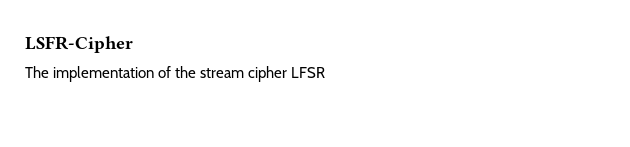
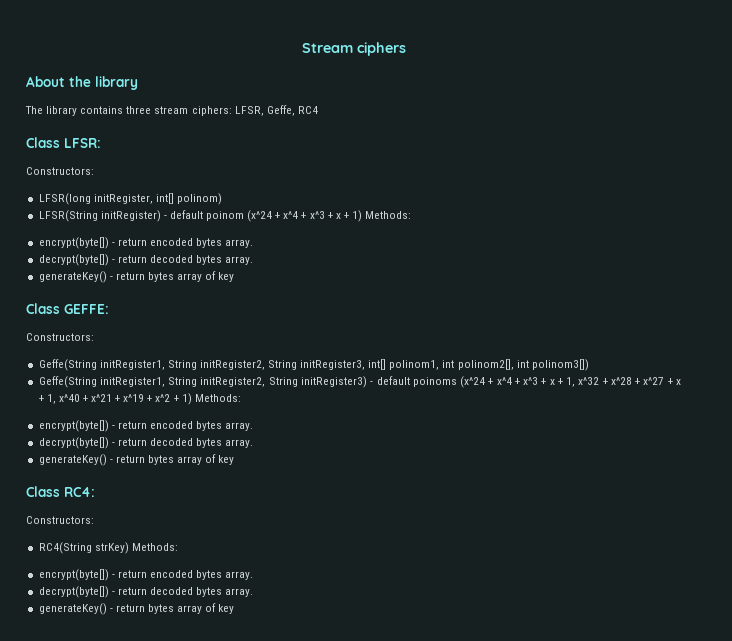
- LSFR-Cipher
- The implementation of the stream cipher LFSR
+ Stream ciphers
+ About the library
+ The library contains three stream ciphers: LFSR, Geffe, RC4
+ Class LFSR:
+ Constructors:
+ LFSR(long initRegister, int[] polinom)
+ LFSR(String initRegister) - default poinom (x^24 + x^4 + x^3 + x + 1) Methods:
+ encrypt(byte[]) - return encoded bytes array.
+ decrypt(byte[]) - return decoded bytes array.
+ generateKey() - return bytes array of key
+ Class GEFFE:
+ Constructors:
+ Geffe(String initRegister1, String initRegister2, String initRegister3, int[] polinom1, int polinom2[], int polinom3[])
+ Geffe(String initRegister1, String initRegister2, String initRegister3) - default poinoms (x^24 + x^4 + x^3 + x + 1, x^32 + x^28 + x^27 + x + 1, x^40 + x^21 + x^19 + x^2 + 1) Methods:
+ encrypt(byte[]) - return encoded bytes array.
+ decrypt(byte[]) - return decoded bytes array.
+ generateKey() - return bytes array of key
+ Class RC4:
+ Constructors:
+ RC4(String strKey) Methods:
+ encrypt(byte[]) - return encoded bytes array.
+ decrypt(byte[]) - return decoded bytes array.
+ generateKey() - return bytes array of key

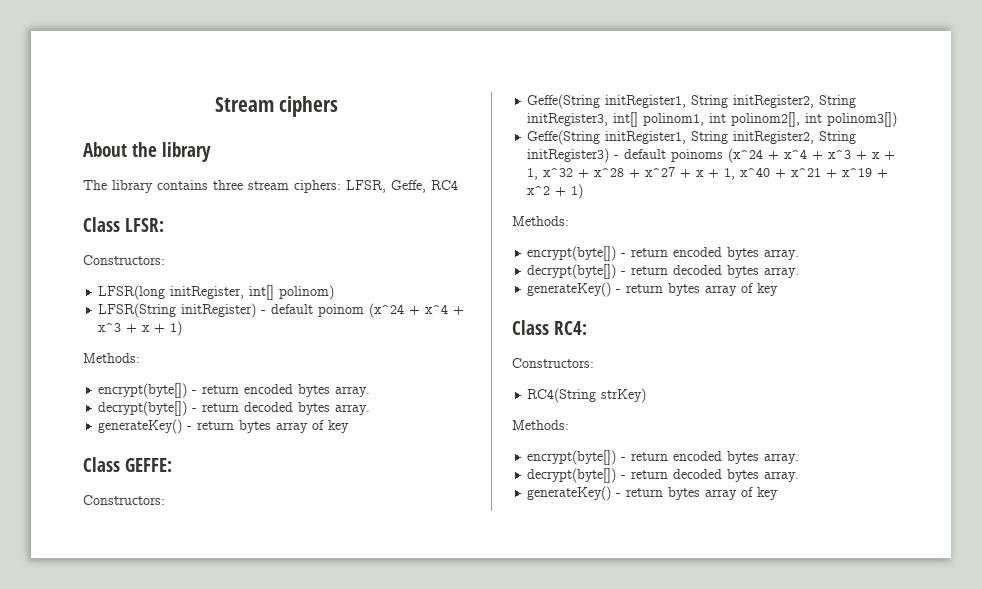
- LFSR(String initRegister) - default poinom (x^24 + x^4 + x^3 + x + 1) Methods:
+ LFSR(String initRegister) - default poinom (x^24 + x^4 + x^3 + x + 1)
+ Methods:
- Geffe(String initRegister1, String initRegister2, String initRegister3) - default poinoms (x^24 + x^4 + x^3 + x + 1, x^32 + x^28 + x^27 + x + 1, x^40 + x^21 + x^19 + x^2 + 1) Methods:
+ Geffe(String initRegister1, String initRegister2, String initRegister3) - default poinoms (x^24 + x^4 + x^3 + x + 1, x^32 + x^28 + x^27 + x + 1, x^40 + x^21 + x^19 + x^2 + 1)
+ Methods:
- RC4(String strKey) Methods:
+ RC4(String strKey)
+ Methods:

